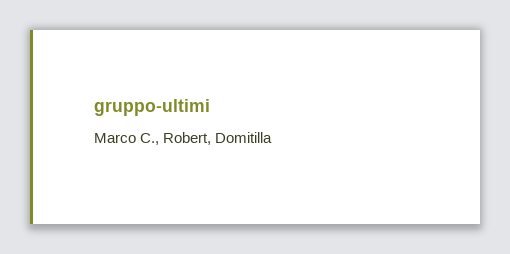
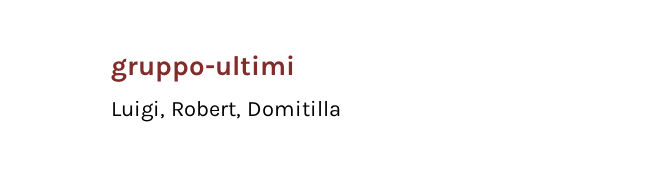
- Marco C., Robert, Domitilla
+ Luigi, Robert, Domitilla

